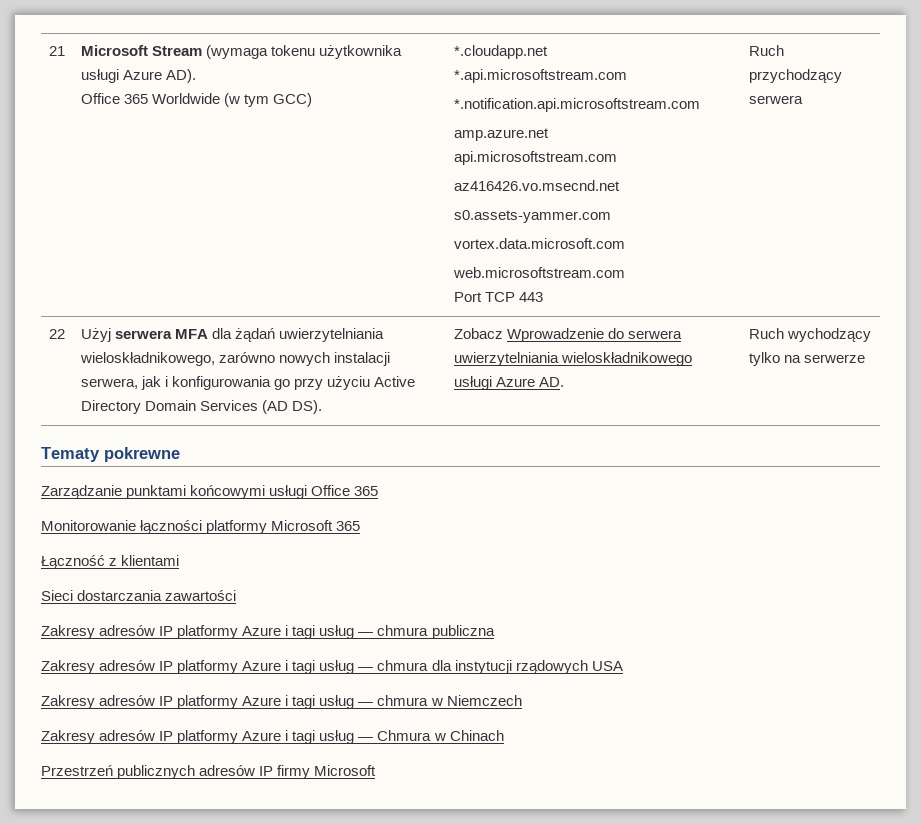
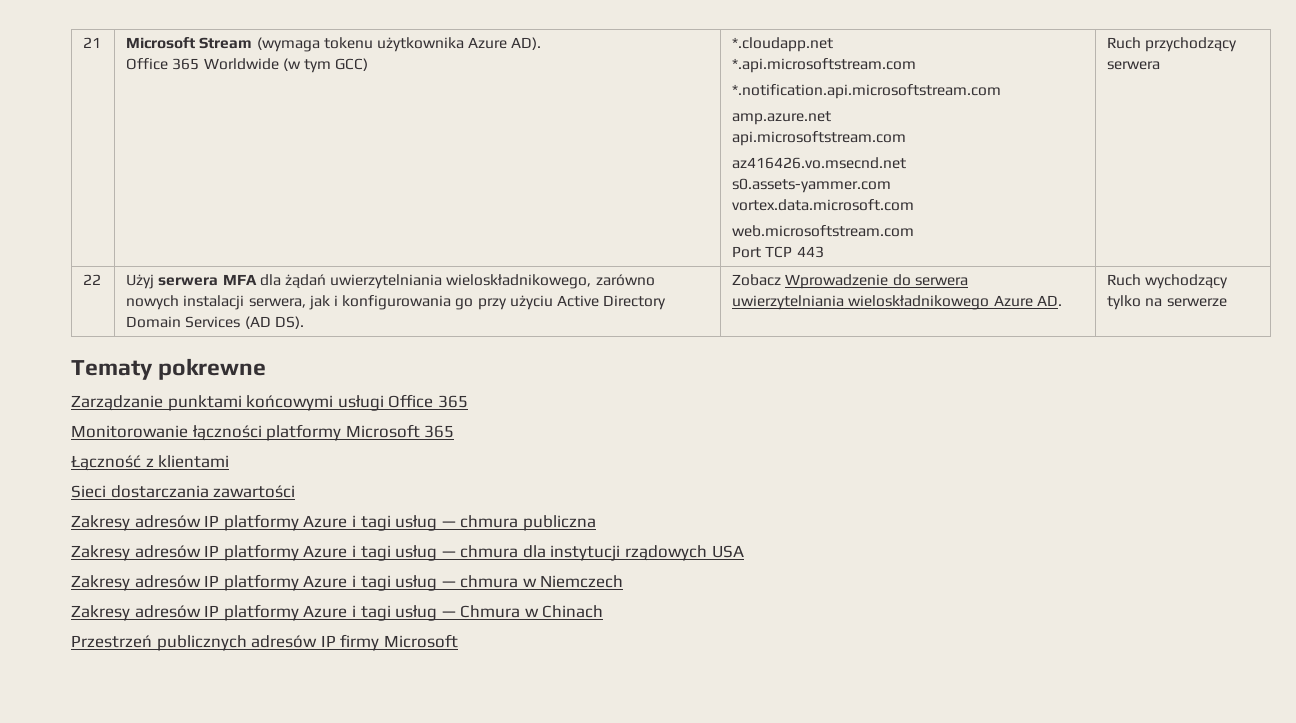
- 21 | Microsoft Stream (wymaga tokenu użytkownika usługi Azure AD).
+ 21 | Microsoft Stream (wymaga tokenu użytkownika Azure AD).
- 22 | Użyj serwera MFA dla żądań uwierzytelniania wieloskładnikowego, zarówno nowych instalacji serwera, jak i konfigurowania go przy użyciu Active Directory Domain Services (AD DS). | Zobacz Wprowadzenie do serwera uwierzytelniania wieloskładnikowego usługi Azure AD. | Ruch wychodzący tylko na serwerze
+ 22 | Użyj serwera MFA dla żądań uwierzytelniania wieloskładnikowego, zarówno nowych instalacji serwera, jak i konfigurowania go przy użyciu Active Directory Domain Services (AD DS). | Zobacz Wprowadzenie do serwera uwierzytelniania wieloskładnikowego Azure AD. | Ruch wychodzący tylko na serwerze

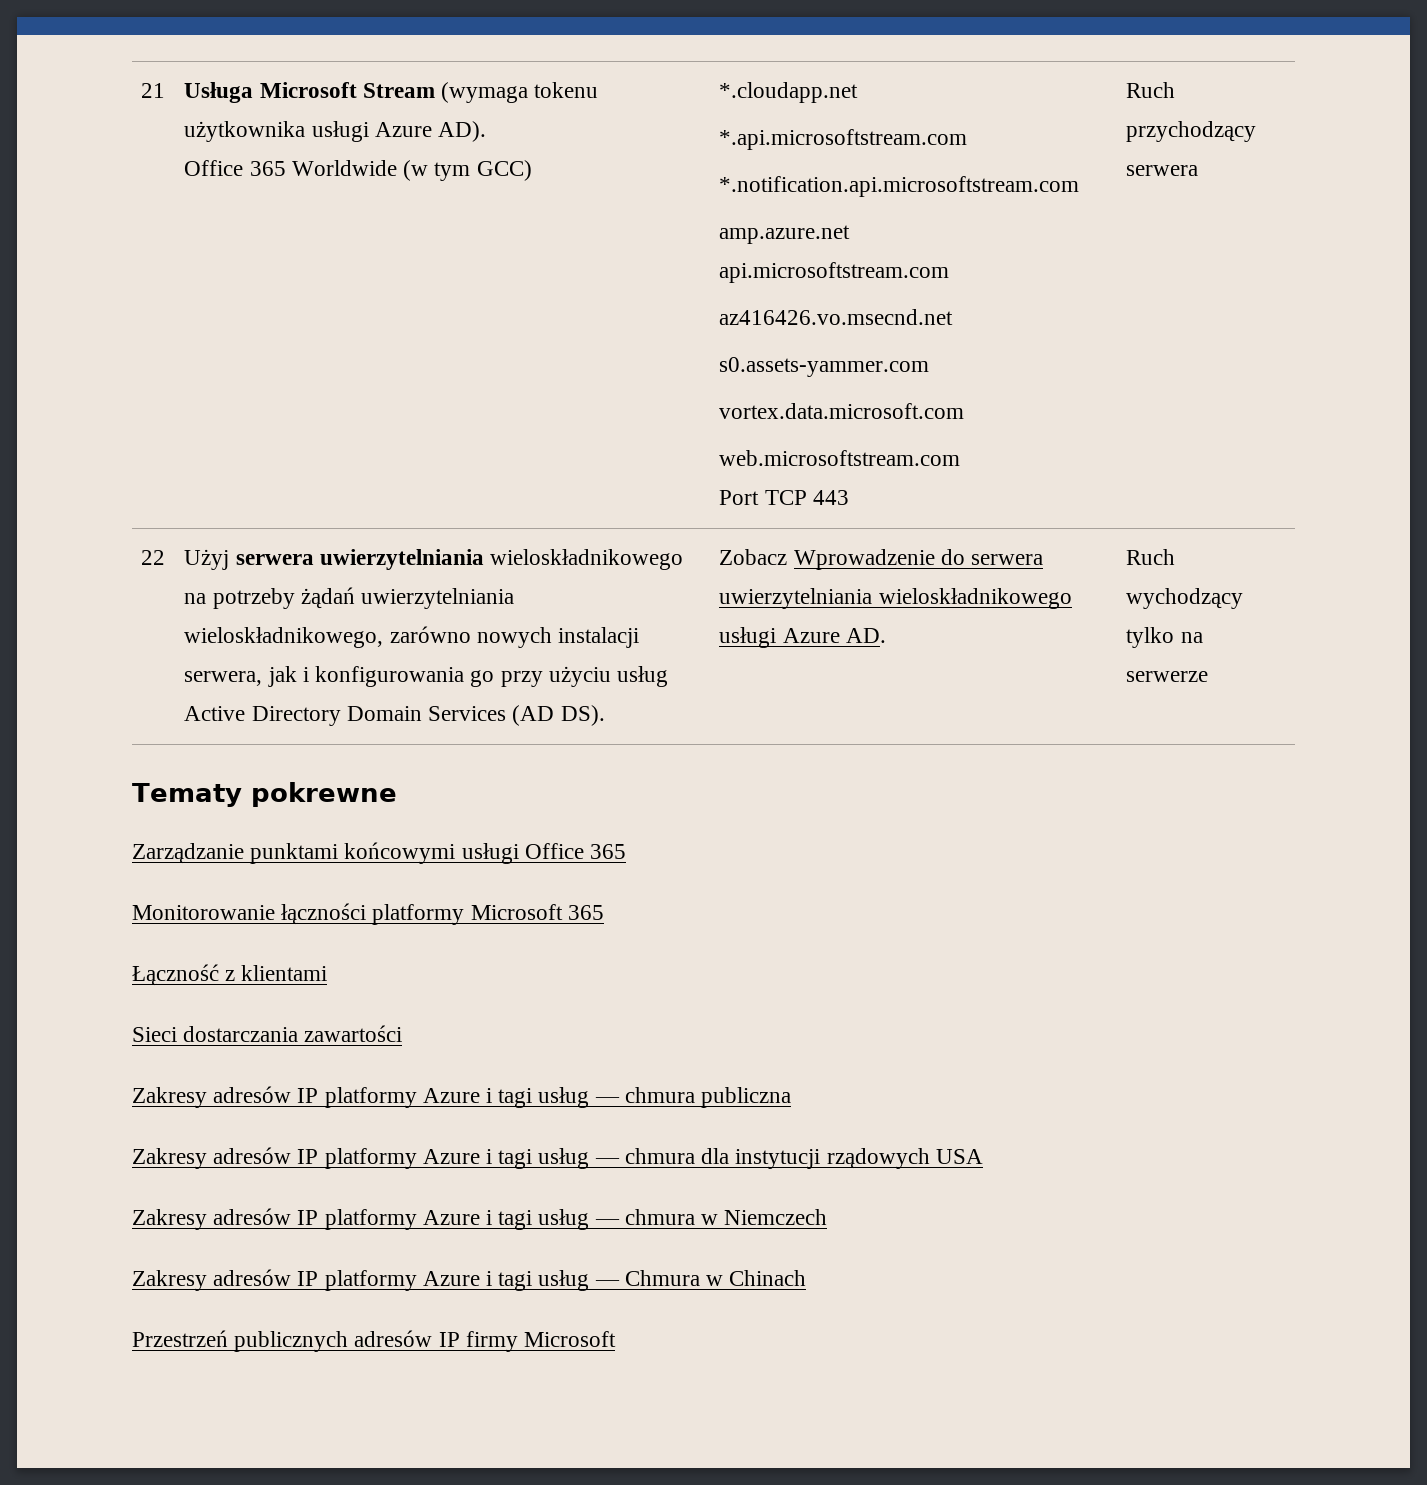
- 21 | Microsoft Stream (wymaga tokenu użytkownika Azure AD).
+ 21 | Usługa Microsoft Stream (wymaga tokenu użytkownika usługi Azure AD).
- Użyj serwera MFA dla żądań uwierzytelniania wieloskładnikowego, zarówno nowych instalacji serwera, jak i konfigurowania go przy użyciu Active Directory Domain Services (AD DS).
+ Użyj serwera uwierzytelniania wieloskładnikowego na potrzeby żądań uwierzytelniania wieloskładnikowego, zarówno nowych instalacji serwera, jak i konfigurowania go przy użyciu usług Active Directory Domain Services (AD DS).
- Zobacz Wprowadzenie do serwera uwierzytelniania wieloskładnikowego Azure AD.
+ Zobacz Wprowadzenie do serwera uwierzytelniania wieloskładnikowego usługi Azure AD.

